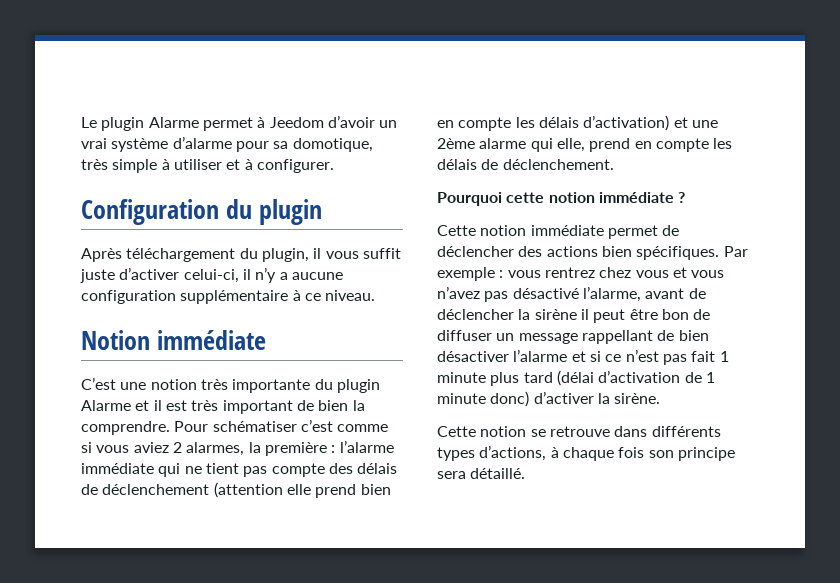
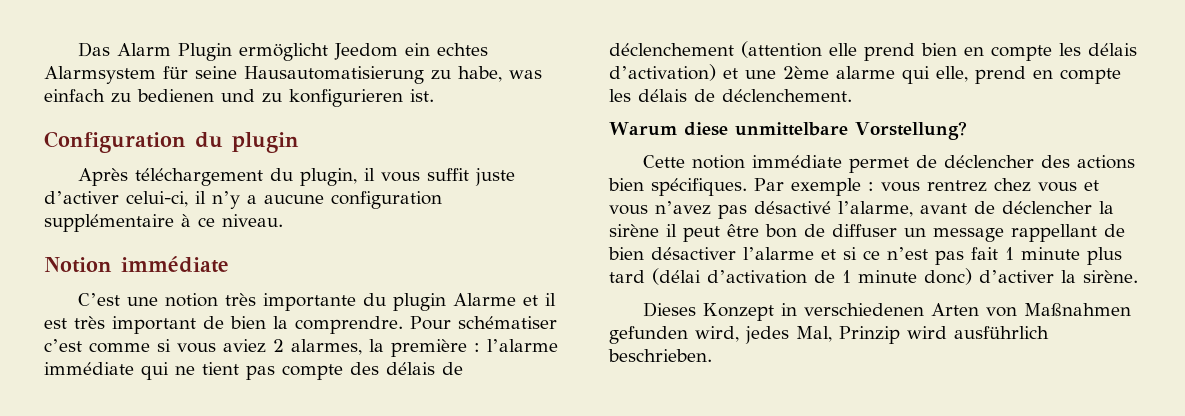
- Le plugin Alarme permet à Jeedom d’avoir un vrai système d’alarme pour sa domotique, très simple à utiliser et à configurer.
+ Das Alarm Plugin ermöglicht Jeedom ein echtes Alarmsystem für seine Hausautomatisierung zu habe, was einfach zu bedienen und zu konfigurieren ist.
- Pourquoi cette notion immédiate ?
+ Warum diese unmittelbare Vorstellung?
- Cette notion se retrouve dans différents types d’actions, à chaque fois son principe sera détaillé.
+ Dieses Konzept in verschiedenen Arten von Maßnahmen gefunden wird, jedes Mal, Prinzip wird ausführlich beschrieben.

